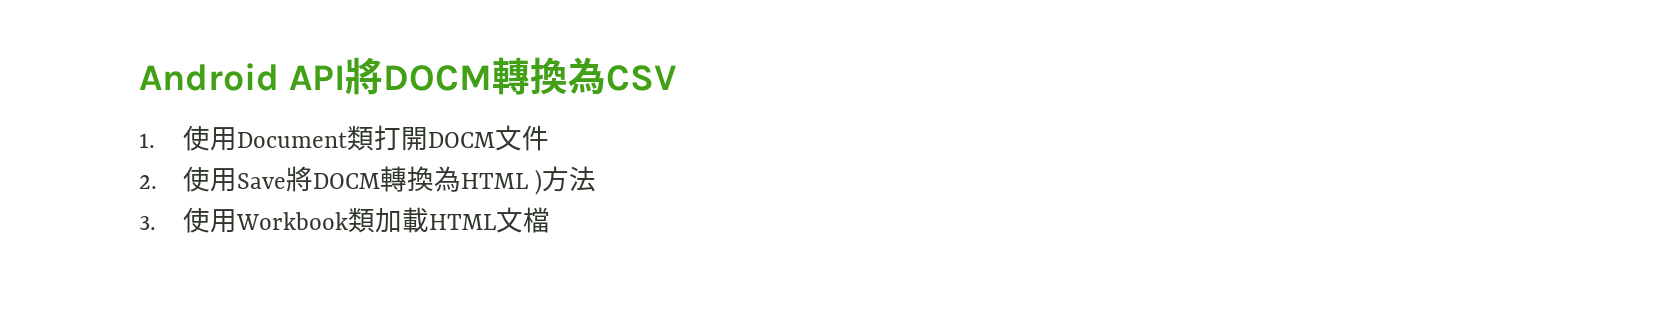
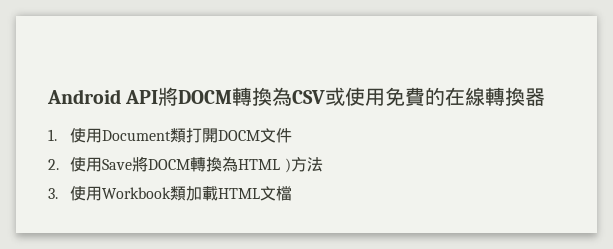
- Android API將DOCM轉換為CSV
+ Android API將DOCM轉換為CSV或使用免費的在線轉換器

